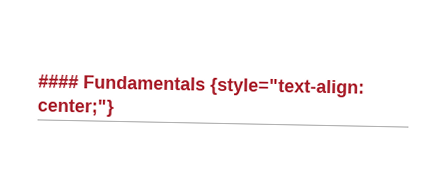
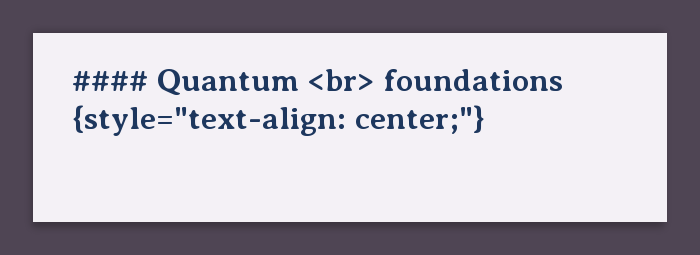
- #### Fundamentals {style="text-align: center;"}
+ #### Quantum <br> foundations {style="text-align: center;"}

